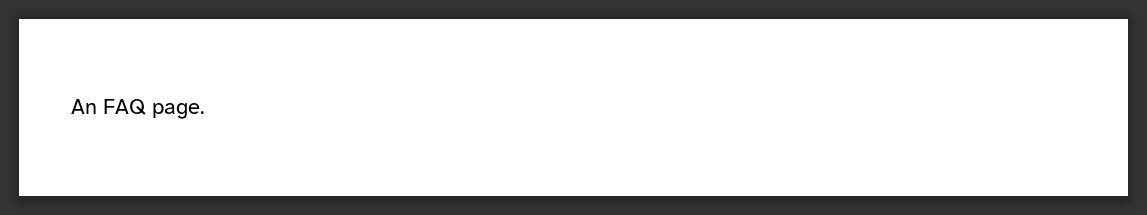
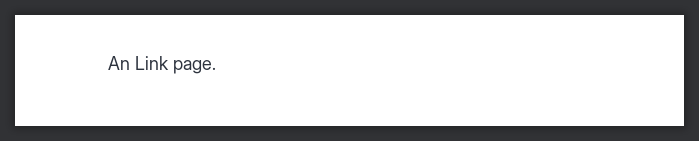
- An FAQ page.
+ An Link page.

